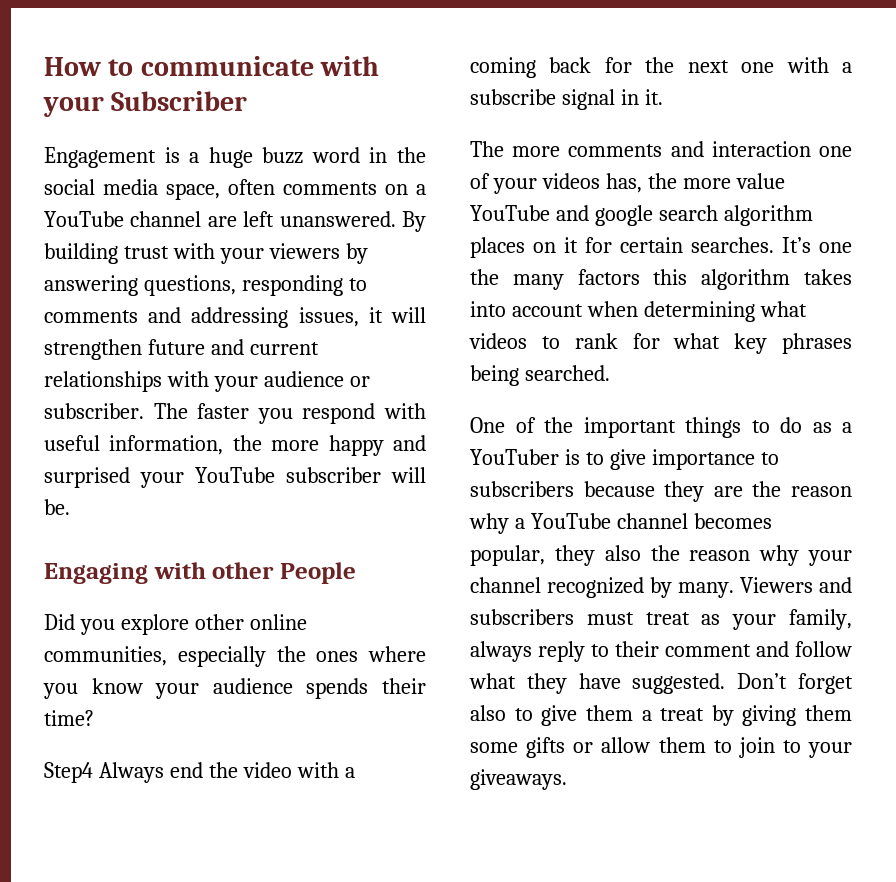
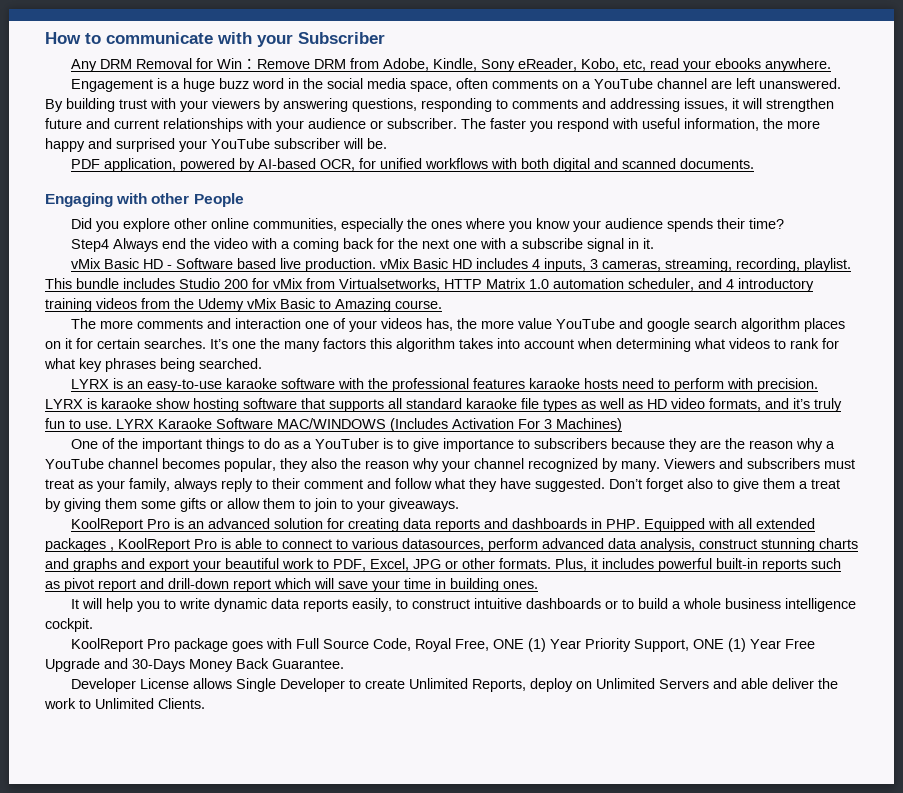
+ Any DRM Removal for Win：Remove DRM from Adobe, Kindle, Sony eReader, Kobo, etc, read your ebooks anywhere.
+ PDF application, powered by AI-based OCR, for unified workflows with both digital and scanned documents.
+ vMix Basic HD - Software based live production. vMix Basic HD includes 4 inputs, 3 cameras, streaming, recording, playlist. This bundle includes Studio 200 for vMix from Virtualsetworks, HTTP Matrix 1.0 automation scheduler, and 4 introductory training videos from the Udemy vMix Basic to Amazing course.
+ LYRX is an easy-to-use karaoke software with the professional features karaoke hosts need to perform with precision. LYRX is karaoke show hosting software that supports all standard karaoke file types as well as HD video formats, and it’s truly fun to use. LYRX Karaoke Software MAC/WINDOWS (Includes Activation For 3 Machines)
+ KoolReport Pro is an advanced solution for creating data reports and dashboards in PHP. Equipped with all extended packages , KoolReport Pro is able to connect to various datasources, perform advanced data analysis, construct stunning charts and graphs and export your beautiful work to PDF, Excel, JPG or other formats. Plus, it includes powerful built-in reports such as pivot report and drill-down report which will save your time in building ones.
+ It will help you to write dynamic data reports easily, to construct intuitive dashboards or to build a whole business intelligence cockpit.
+ KoolReport Pro package goes with Full Source Code, Royal Free, ONE (1) Year Priority Support, ONE (1) Year Free Upgrade and 30-Days Money Back Guarantee.
+ Developer License allows Single Developer to create Unlimited Reports, deploy on Unlimited Servers and able deliver the work to Unlimited Clients.

